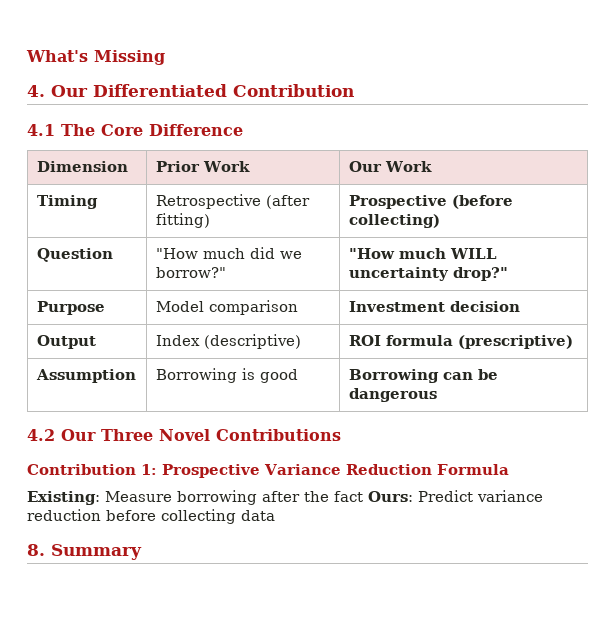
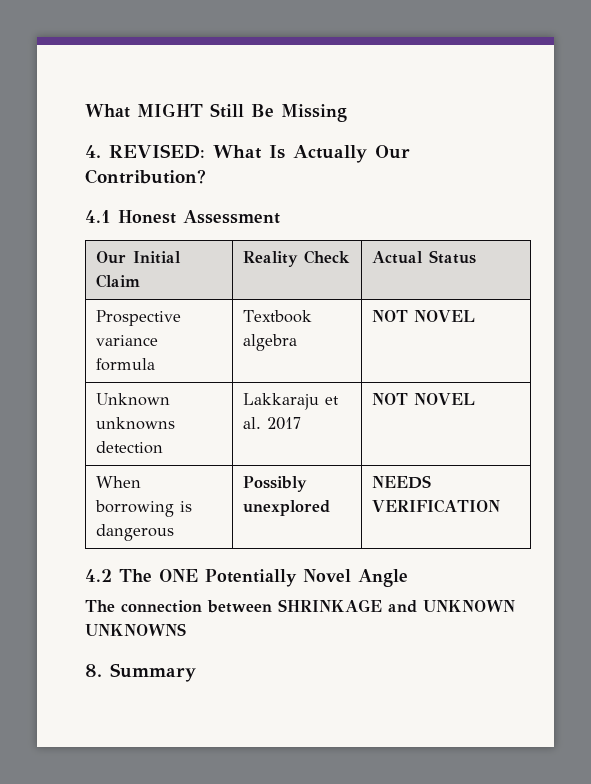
- What's Missing
- 4. Our Differentiated Contribution
- 4.1 The Core Difference
- Dimension | Prior Work | Our Work
- Timing | Retrospective (after fitting) | Prospective (before collecting)
- Question | "How much did we borrow?" | "How much WILL uncertainty drop?"
- Purpose | Model comparison | Investment decision
- Output | Index (descriptive) | ROI formula (prescriptive)
- Assumption | Borrowing is good | Borrowing can be dangerous
- 4.2 Our Three Novel Contributions
- Contribution 1: Prospective Variance Reduction Formula
- Existing: Measure borrowing after the fact Ours: Predict variance reduction before collecting data
+ What MIGHT Still Be Missing
+ 4. REVISED: What Is Actually Our Contribution?
+ 4.1 Honest Assessment
+ Our Initial Claim | Reality Check | Actual Status
+ Prospective variance formula | Textbook algebra | NOT NOVEL
+ Unknown unknowns detection | Lakkaraju et al. 2017 | NOT NOVEL
+ When borrowing is dangerous | Possibly unexplored | NEEDS VERIFICATION
+ 4.2 The ONE Potentially Novel Angle
+ The connection between SHRINKAGE and UNKNOWN UNKNOWNS

